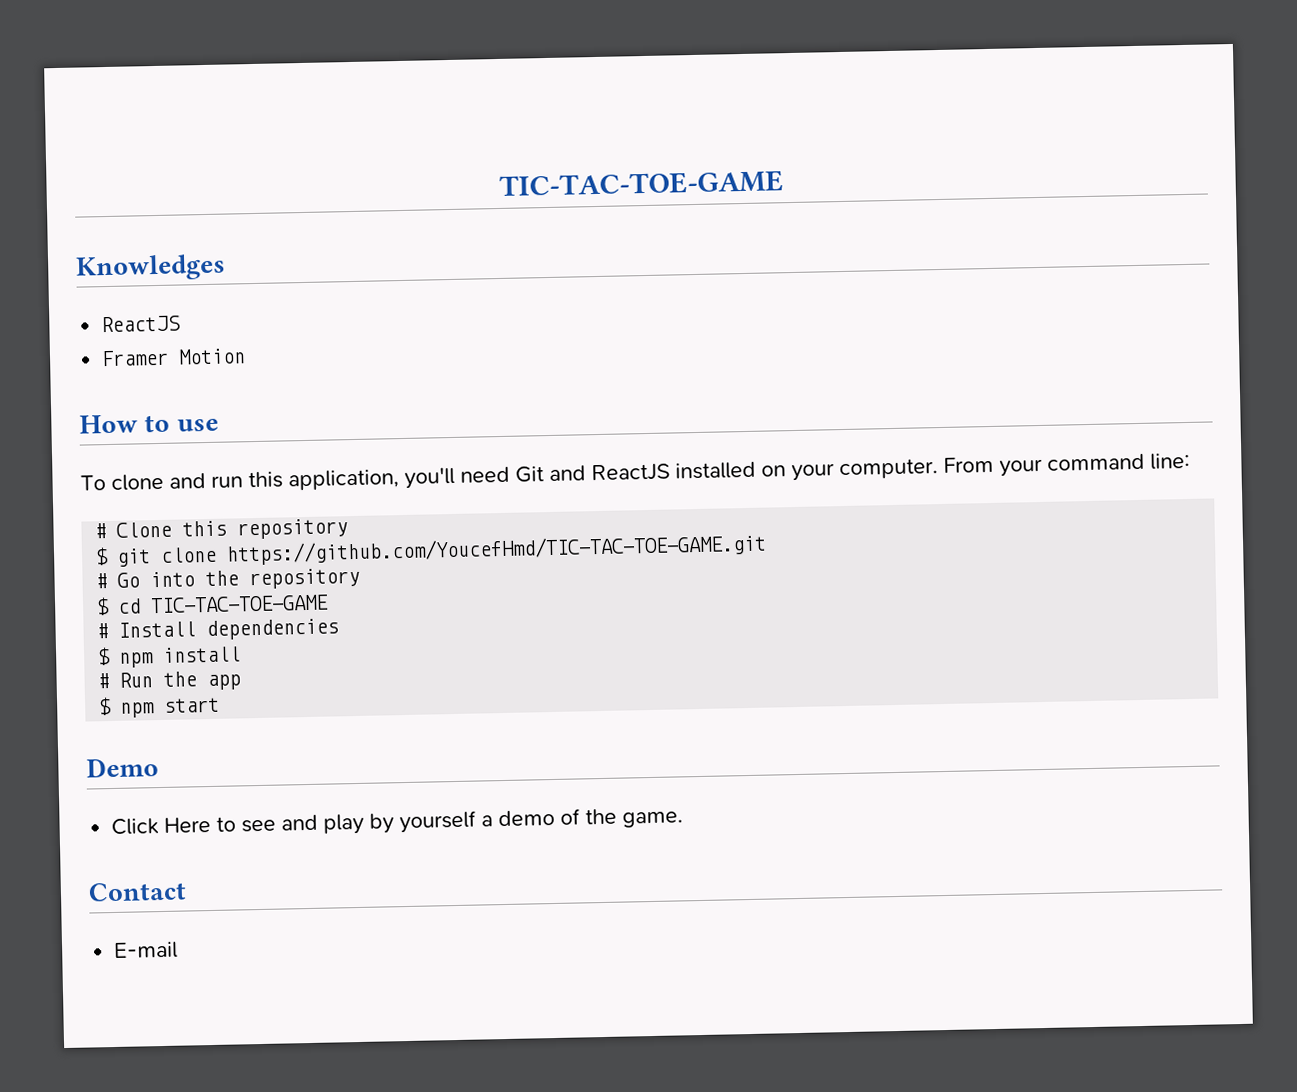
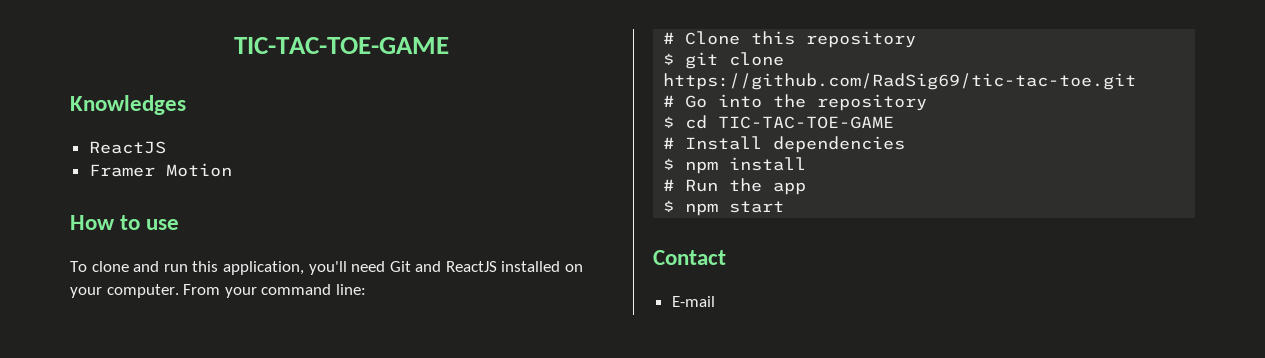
- $ git clone https://github.com/YoucefHmd/TIC-TAC-TOE-GAME.git
+ $ git clone https://github.com/RadSig69/tic-tac-toe.git
- Demo
- Click Here to see and play by yourself a demo of the game.

